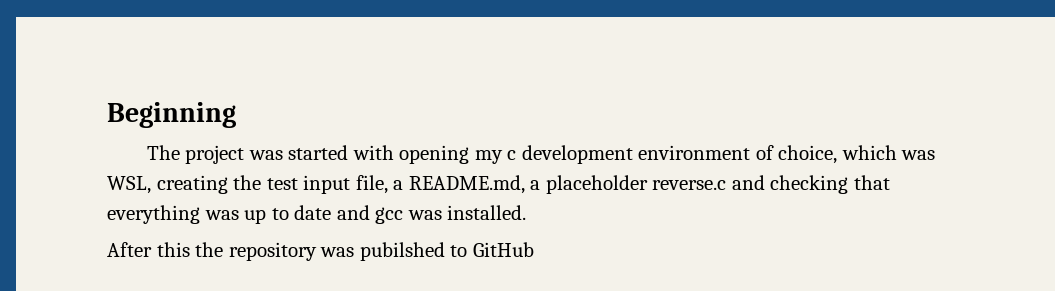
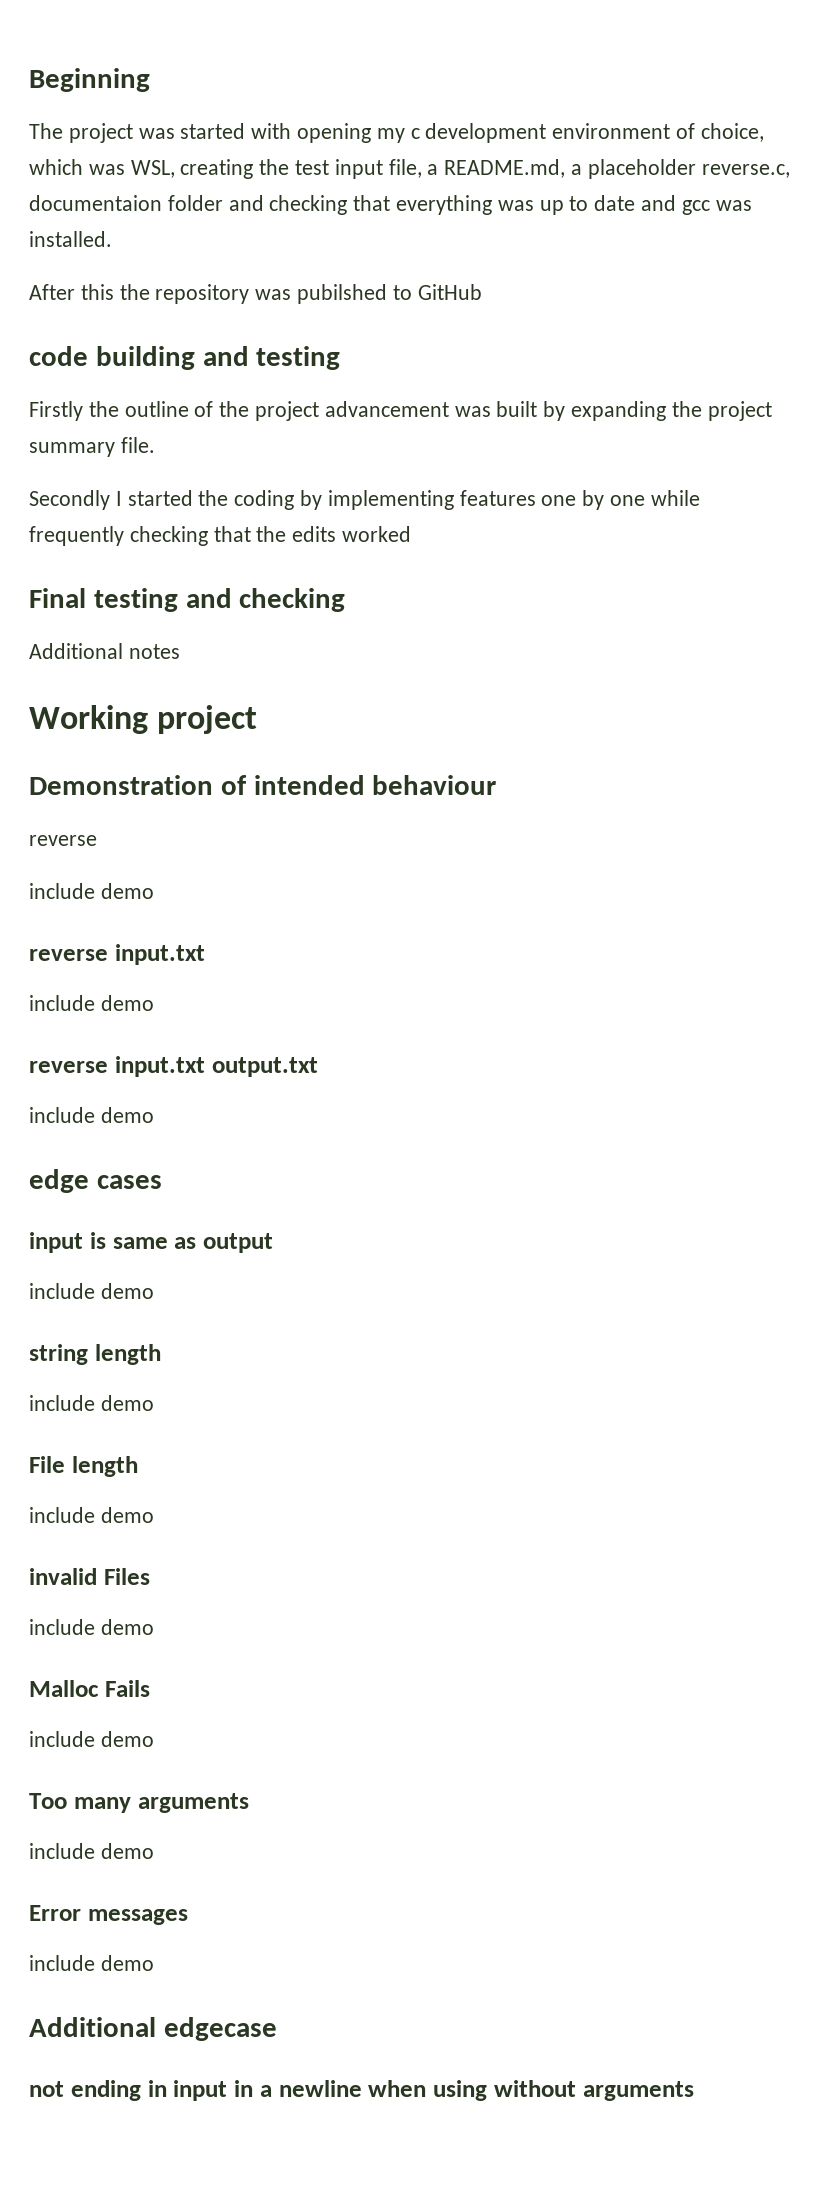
- The project was started with opening my c development environment of choice, which was WSL, creating the test input file, a README.md, a placeholder reverse.c and checking that everything was up to date and gcc was installed.
+ The project was started with opening my c development environment of choice, which was WSL, creating the test input file, a README.md, a placeholder reverse.c, documentaion folder and checking that everything was up to date and gcc was installed.
+ code building and testing
+ Firstly the outline of the project advancement was built by expanding the project summary file.
+ Secondly I started the coding by implementing features one by one while frequently checking that the edits worked
+ Final testing and checking
+ Additional notes
+ Working project
+ Demonstration of intended behaviour
+ reverse
+ include demo
+ reverse input.txt
+ include demo
+ reverse input.txt output.txt
+ include demo
+ edge cases
+ input is same as output
+ include demo
+ string length
+ include demo
+ File length
+ include demo
+ invalid Files
+ include demo
+ Malloc Fails
+ include demo
+ Too many arguments
+ include demo
+ Error messages
+ include demo
+ Additional edgecase
+ not ending in input in a newline when using without arguments

